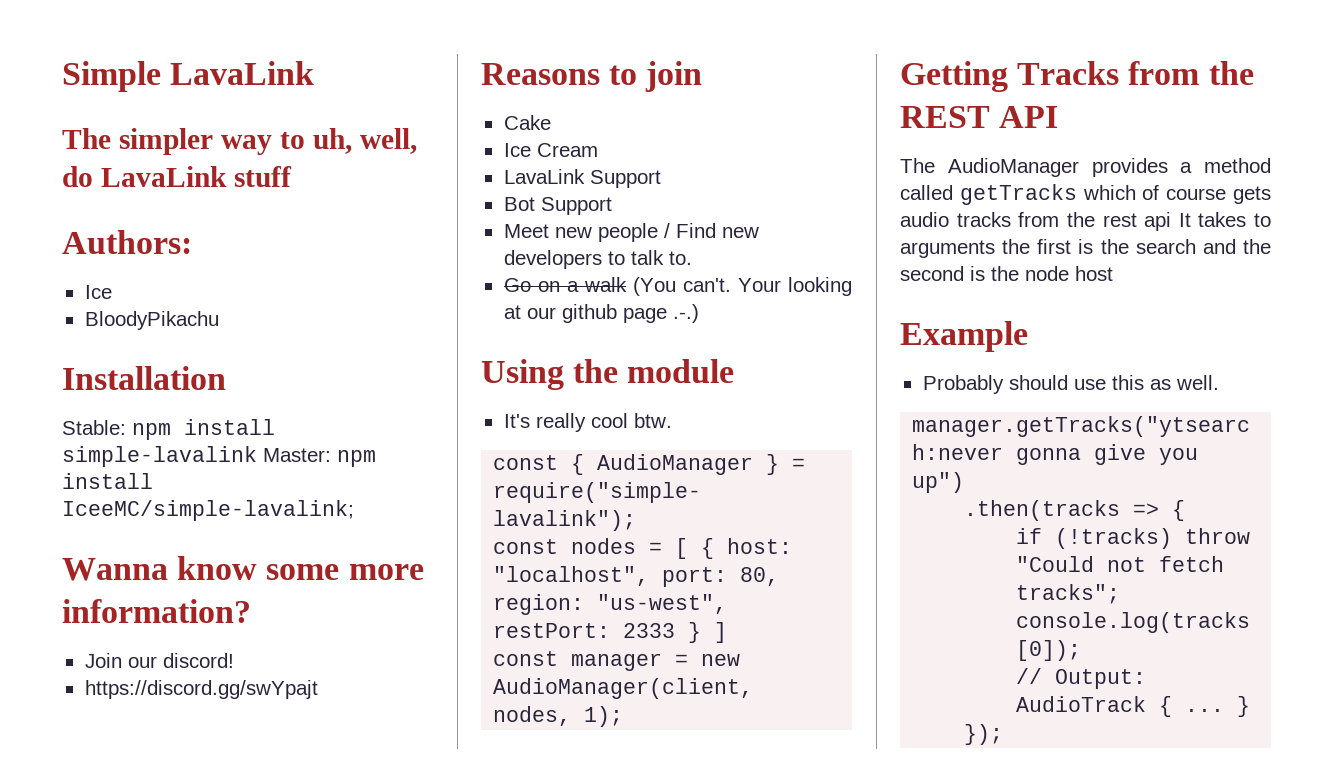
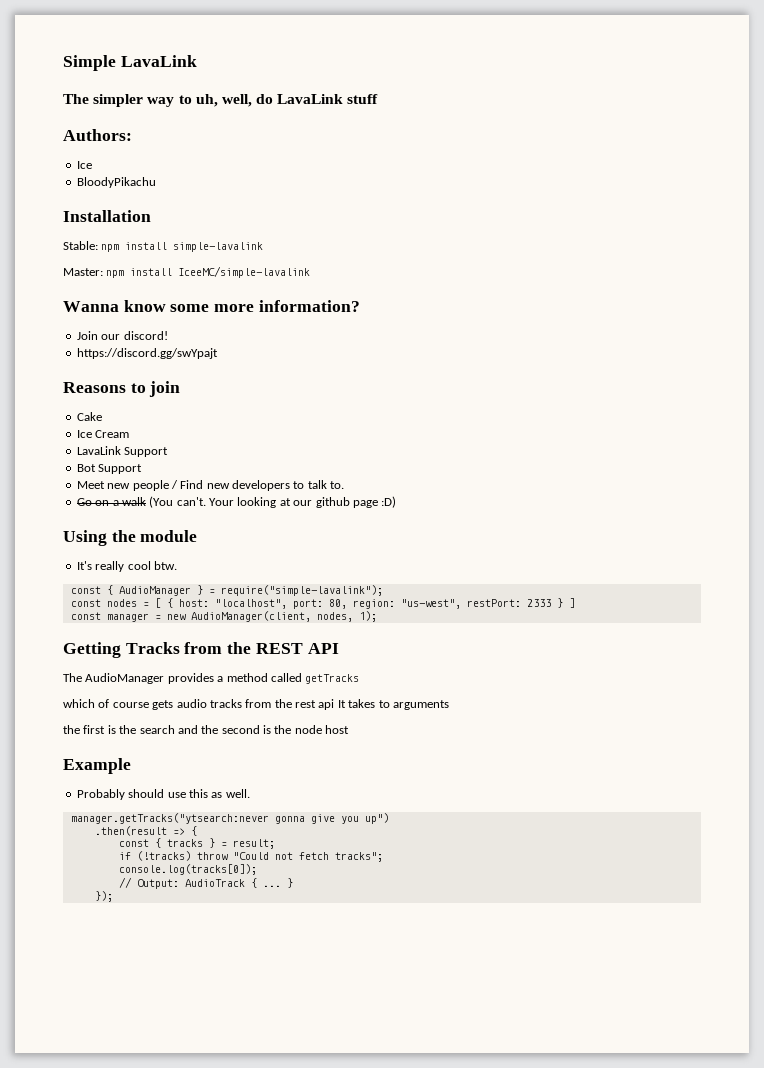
- Stable: npm install simple-lavalink Master: npm install IceeMC/simple-lavalink;
+ Stable: npm install simple-lavalink
+ Master: npm install IceeMC/simple-lavalink
- Your looking at our github page .-.)
+ Your looking at our github page :D)
- The AudioManager provides a method called getTracks which of course gets audio tracks from the rest api It takes to arguments the first is the search and the second is the node host
+ The AudioManager provides a method called getTracks
+ which of course gets audio tracks from the rest api It takes to arguments
+ the first is the search and the second is the node host
- .then(tracks => {
+ .then(result => {
+ const { tracks } = result;

